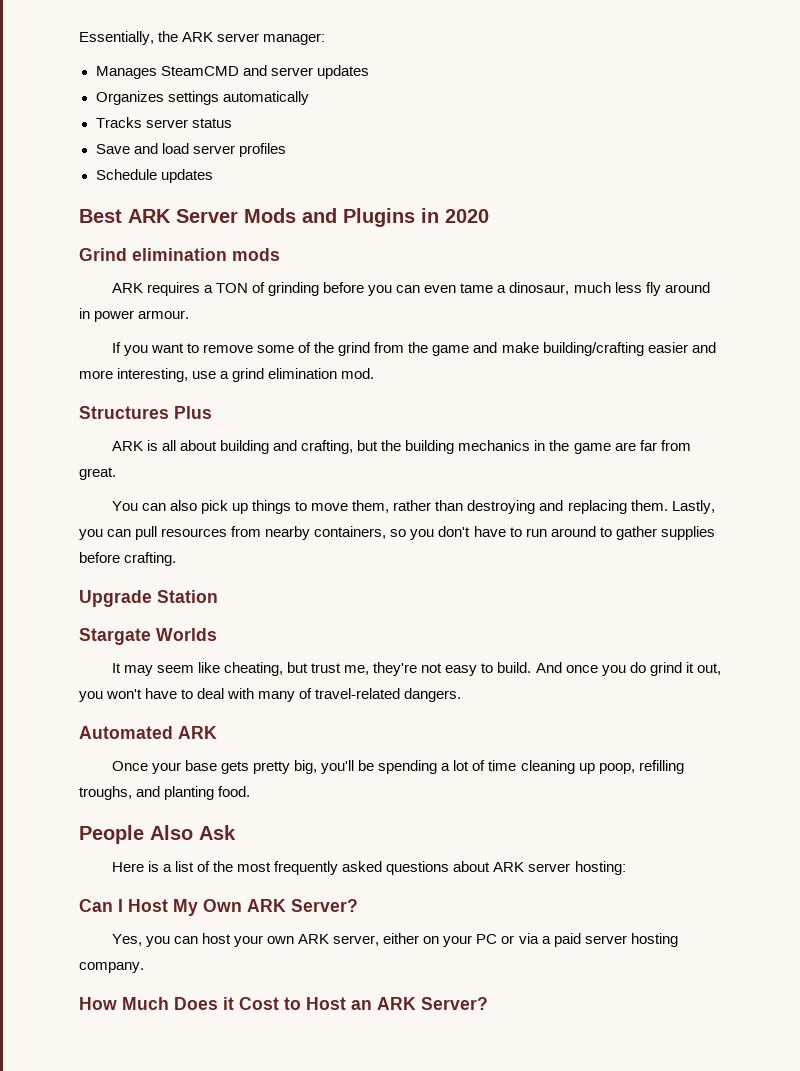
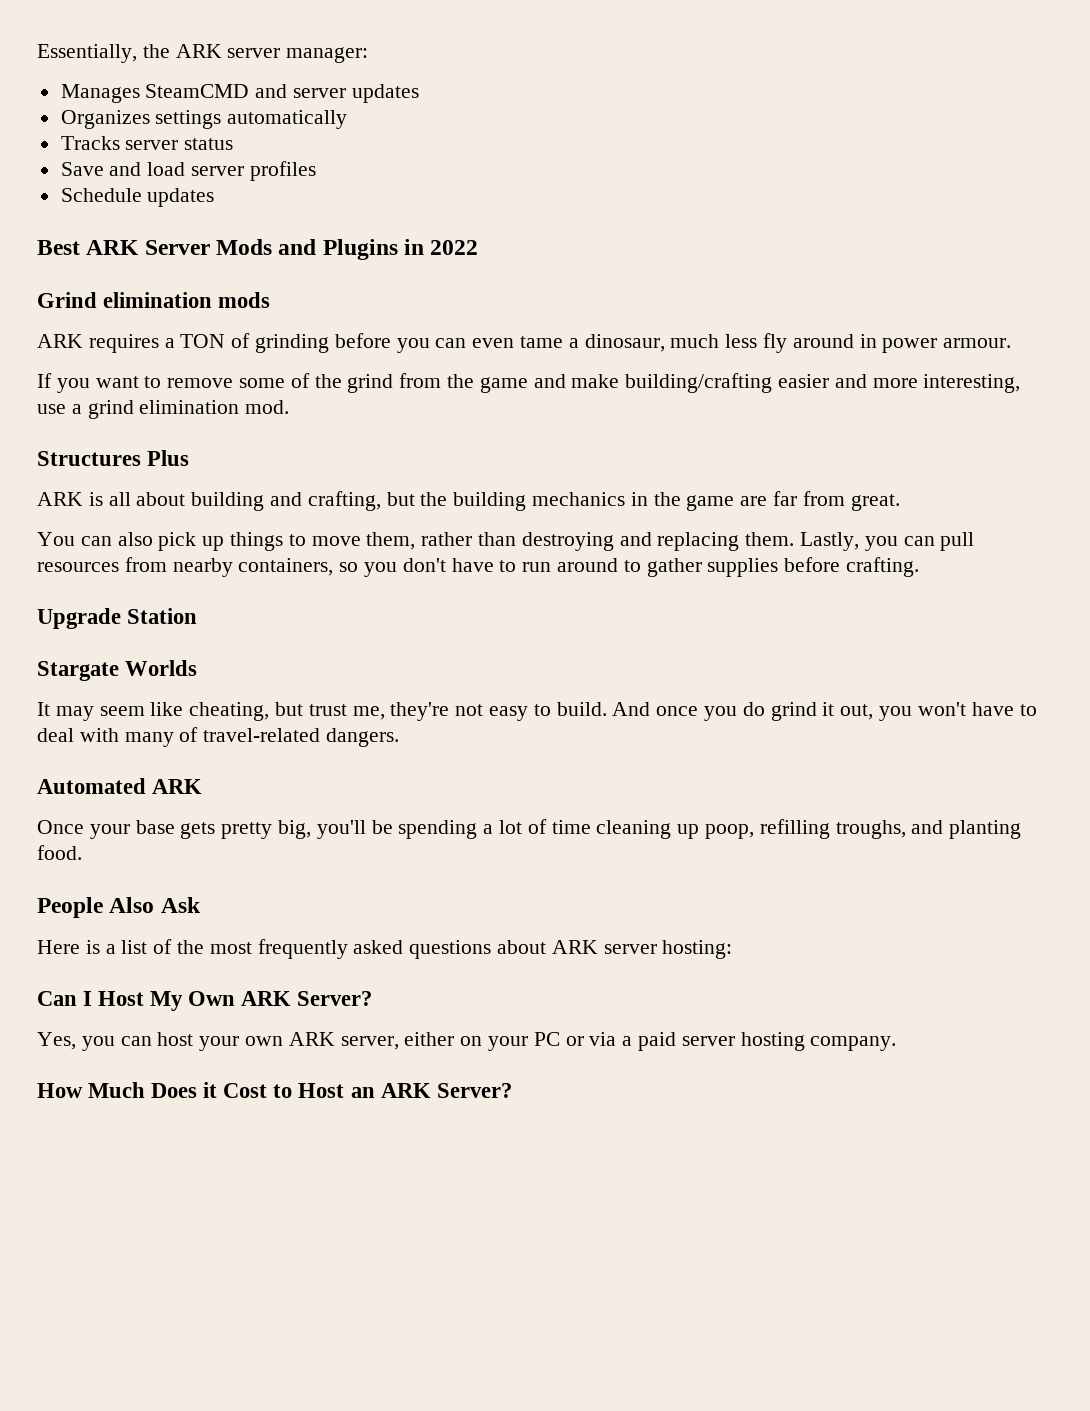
- Best ARK Server Mods and Plugins in 2020
+ Best ARK Server Mods and Plugins in 2022

